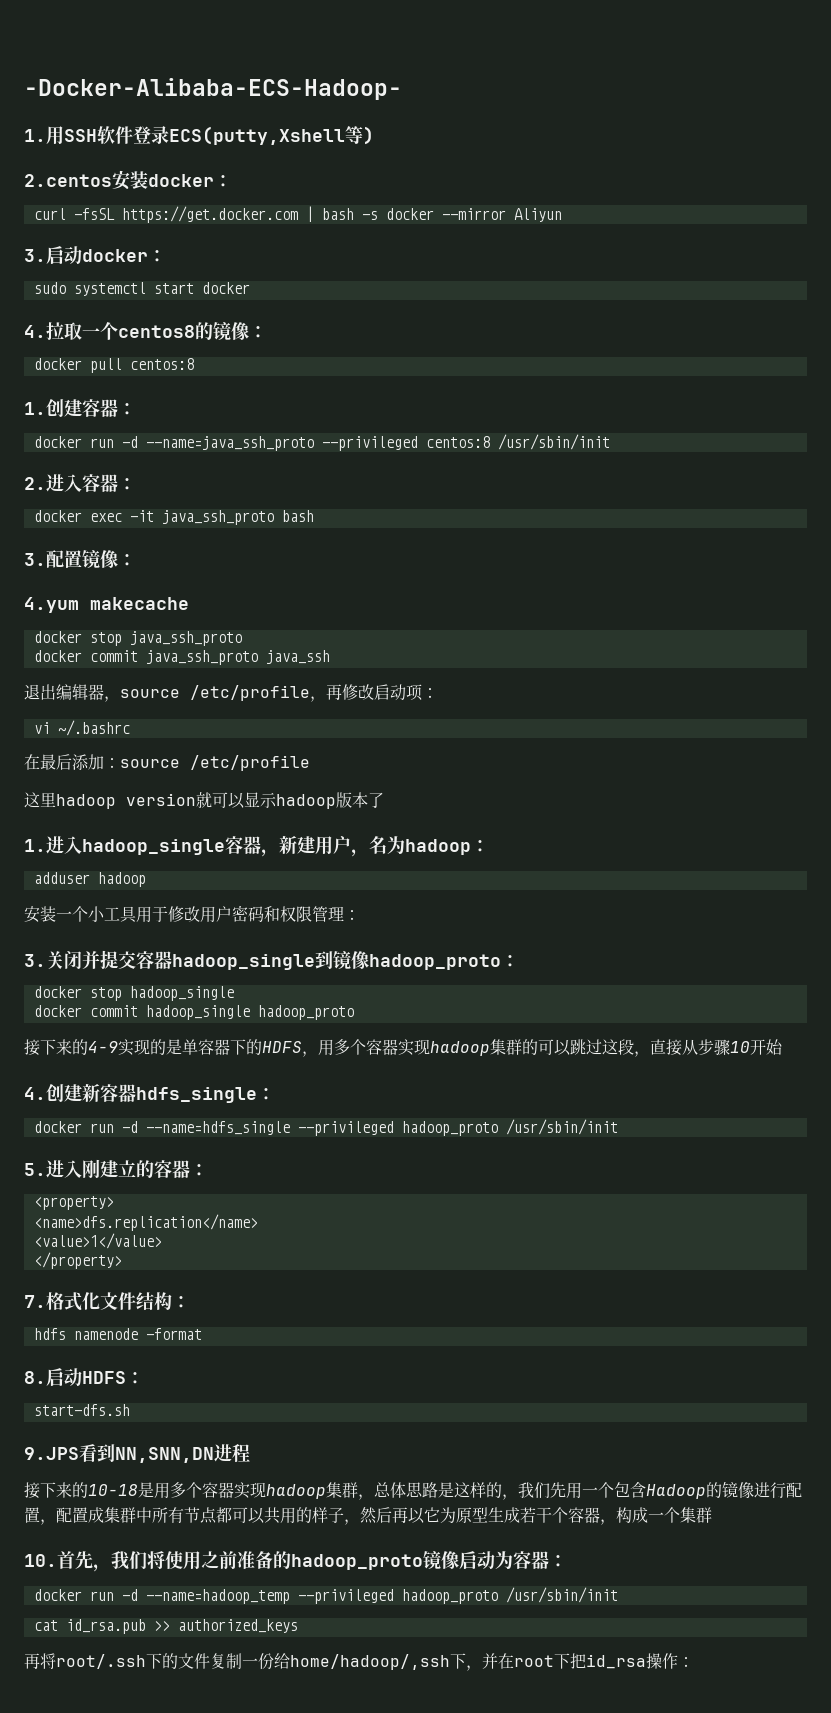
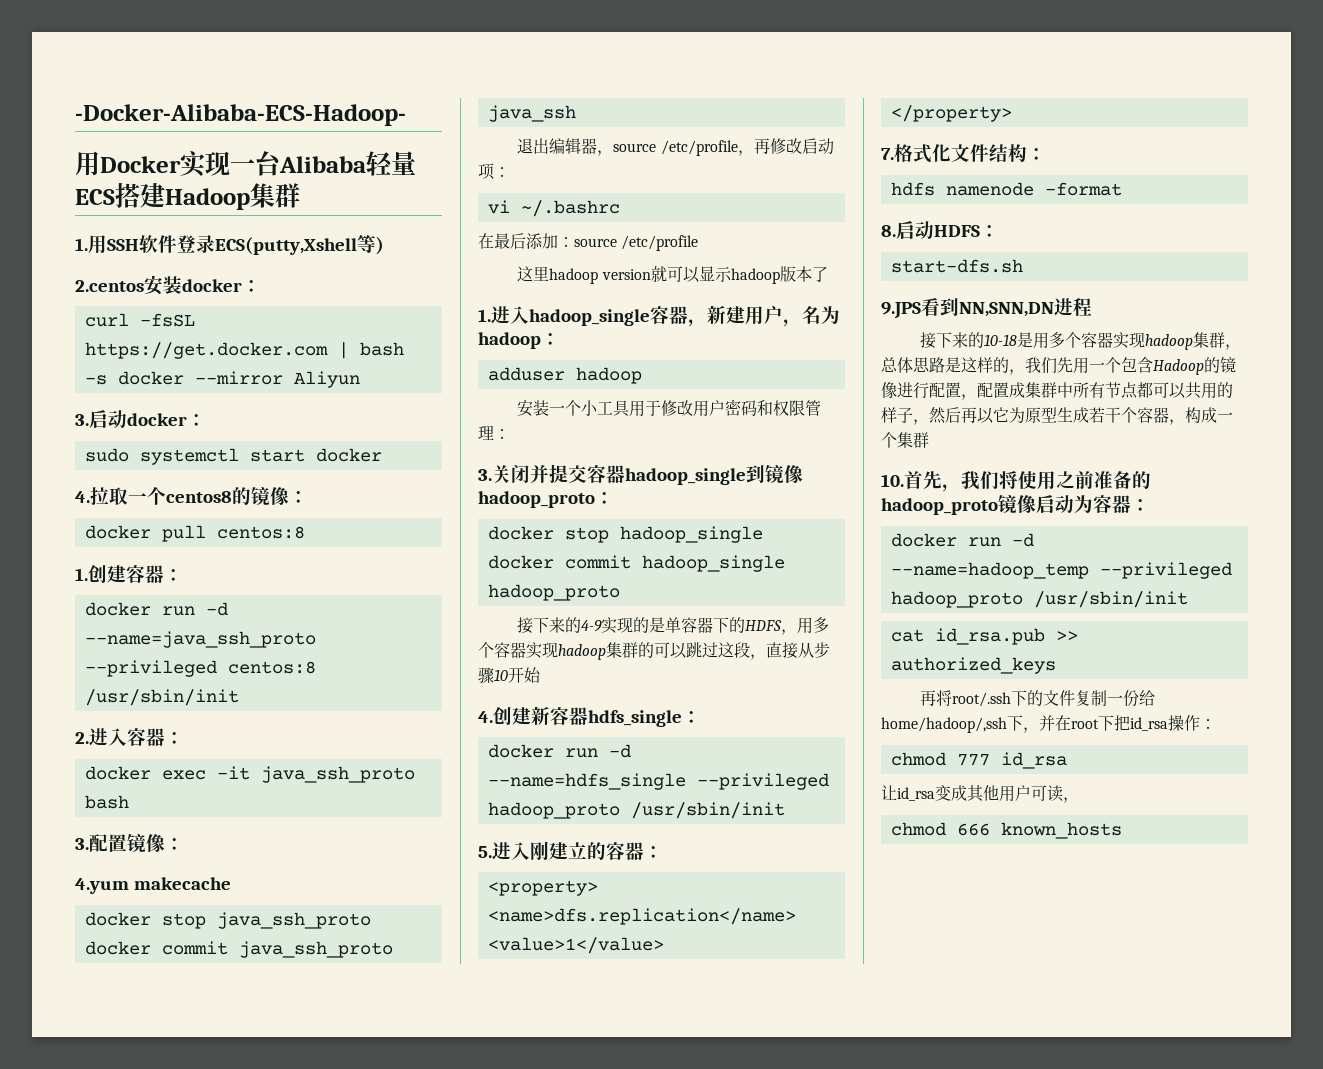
+ 用Docker实现一台Alibaba轻量ECS搭建Hadoop集群
+ chmod 777 id_rsa
+ 让id_rsa变成其他用户可读，
+ chmod 666 known_hosts

